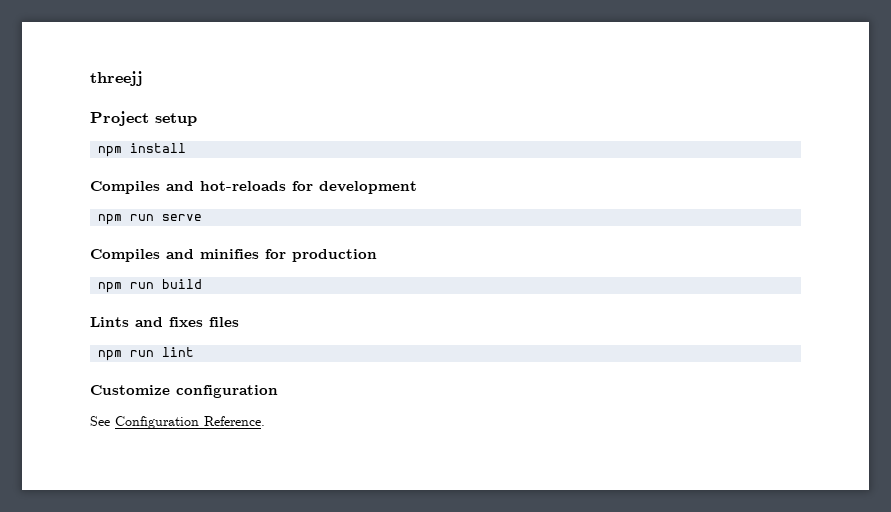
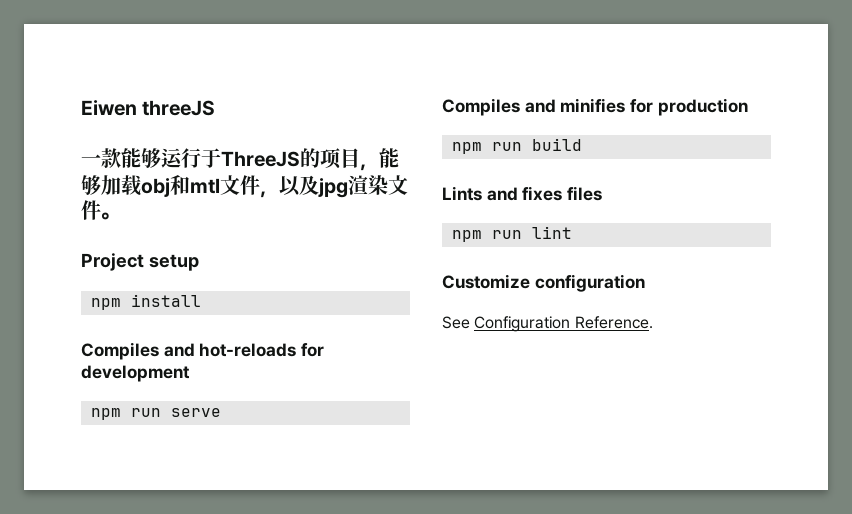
- threejj
+ Eiwen threeJS
+ 一款能够运行于ThreeJS的项目，能够加载obj和mtl文件，以及jpg渲染文件。

